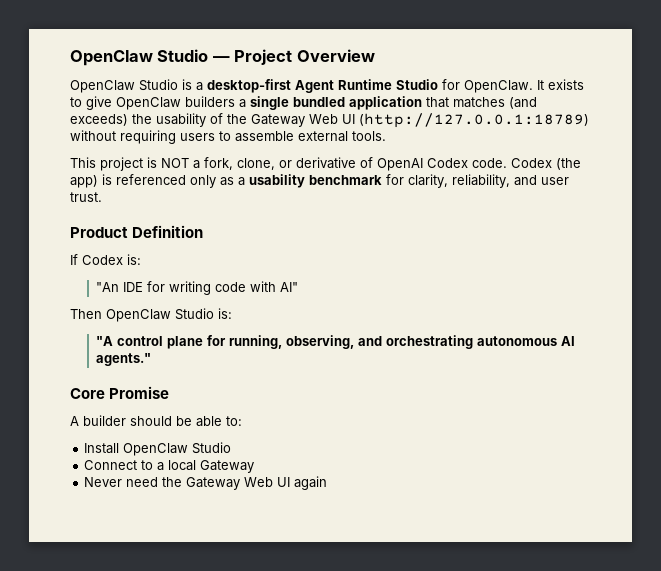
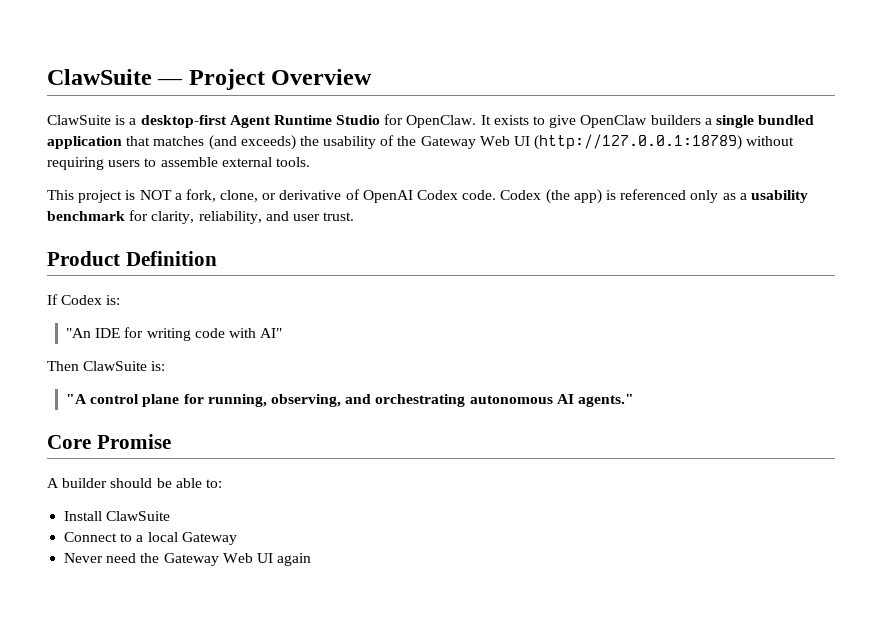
- OpenClaw Studio — Project Overview
+ ClawSuite — Project Overview
- OpenClaw Studio is a desktop-first Agent Runtime Studio for OpenClaw.
+ ClawSuite is a desktop-first Agent Runtime Studio for OpenClaw.
- Then OpenClaw Studio is:
+ Then ClawSuite is:
- Install OpenClaw Studio
+ Install ClawSuite

